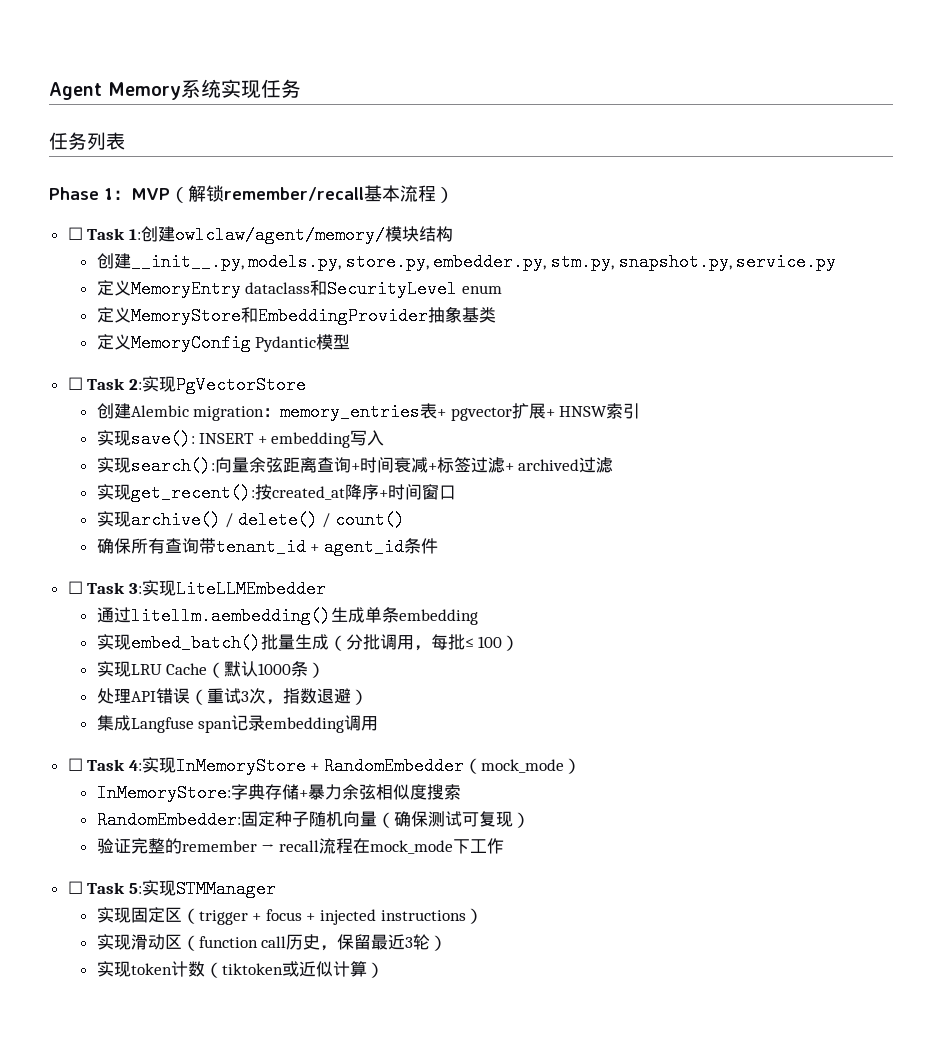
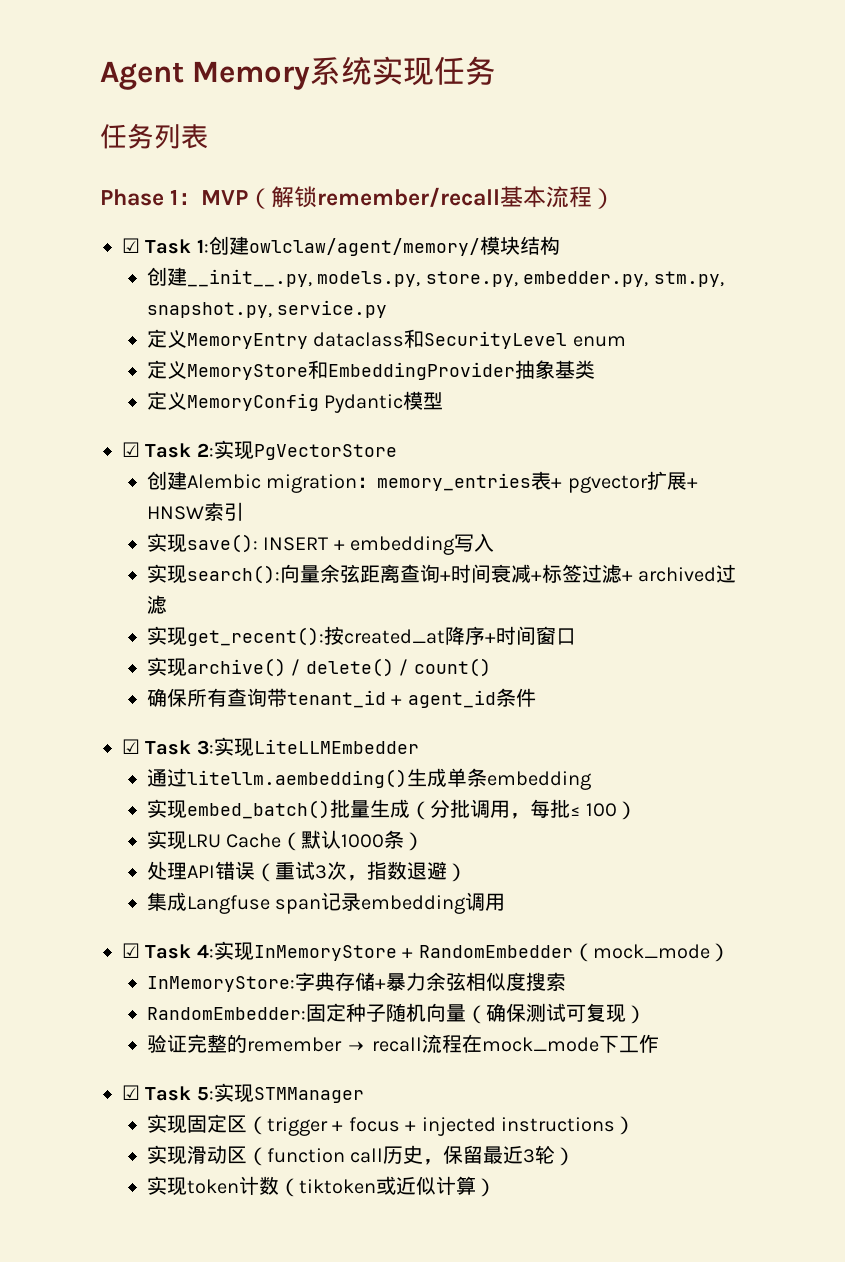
- ☐ Task 1:创建owlclaw/agent/memory/模块结构
+ ☑ Task 1:创建owlclaw/agent/memory/模块结构
- ☐ Task 2:实现PgVectorStore
+ ☑ Task 2:实现PgVectorStore
- ☐ Task 3:实现LiteLLMEmbedder
+ ☑ Task 3:实现LiteLLMEmbedder
- ☐ Task 4:实现InMemoryStore + RandomEmbedder（mock_mode）
+ ☑ Task 4:实现InMemoryStore + RandomEmbedder（mock_mode）
- ☐ Task 5:实现STMManager
+ ☑ Task 5:实现STMManager

